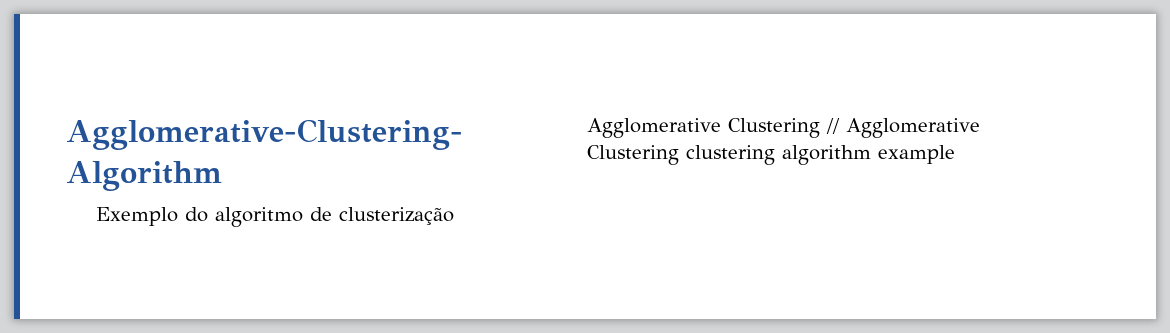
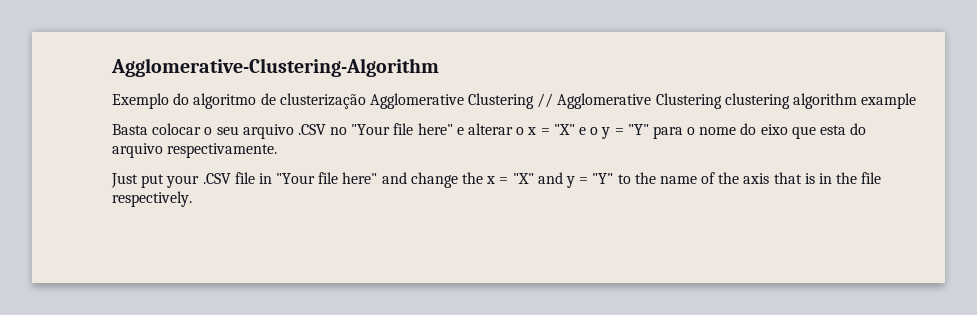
+ Basta colocar o seu arquivo .CSV no "Your file here" e alterar o x = "X" e o y = "Y" para o nome do eixo que esta do arquivo respectivamente.
+ Just put your .CSV file in "Your file here" and change the x = "X" and y = "Y" to the name of the axis that is in the file respectively.

